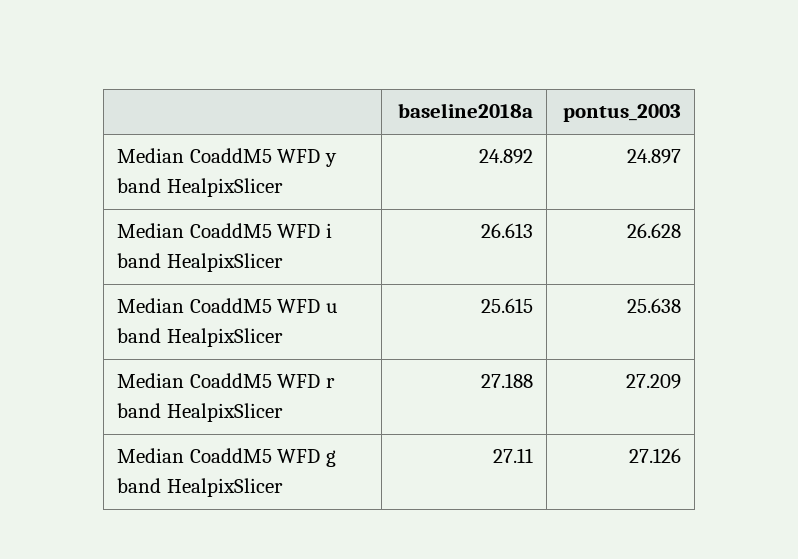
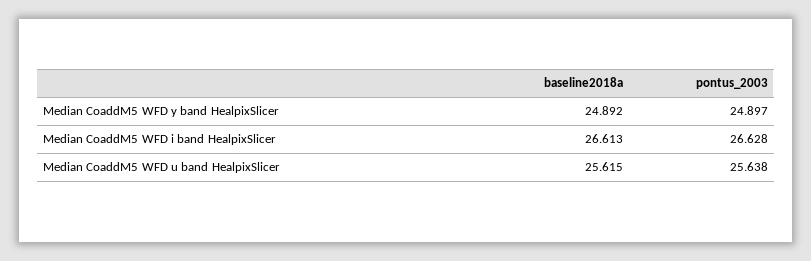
- Median CoaddM5 WFD r band HealpixSlicer | 27.188 | 27.209
- Median CoaddM5 WFD g band HealpixSlicer | 27.11 | 27.126

